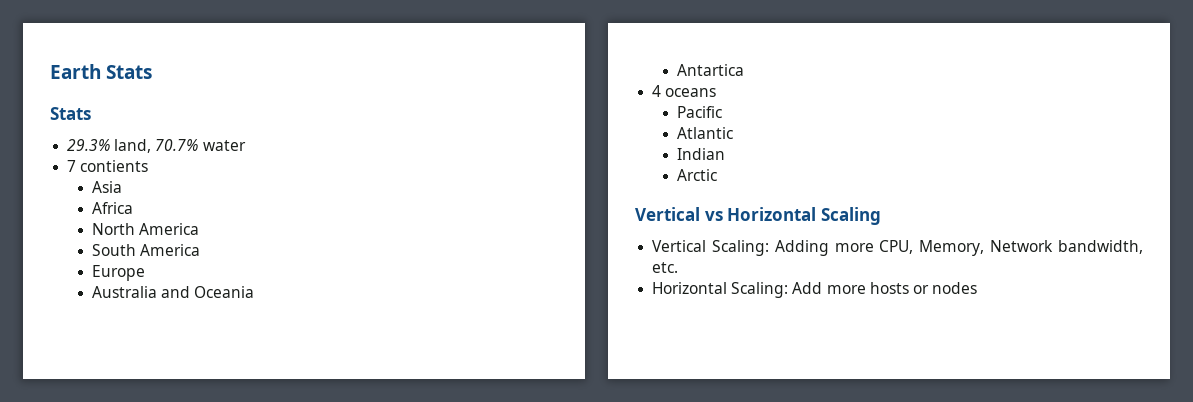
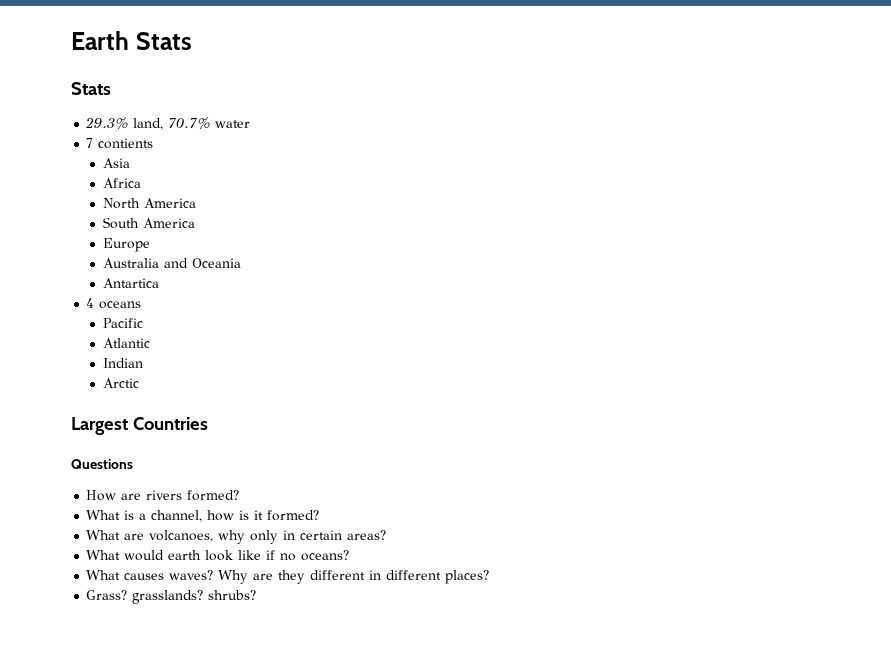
- Vertical vs Horizontal Scaling
- Vertical Scaling: Adding more CPU, Memory, Network bandwidth, etc.
- Horizontal Scaling: Add more hosts or nodes
+ Largest Countries
+ Questions
+ How are rivers formed?
+ What is a channel, how is it formed?
+ What are volcanoes, why only in certain areas?
+ What would earth look like if no oceans?
+ What causes waves? Why are they different in different places?
+ Grass? grasslands? shrubs?

